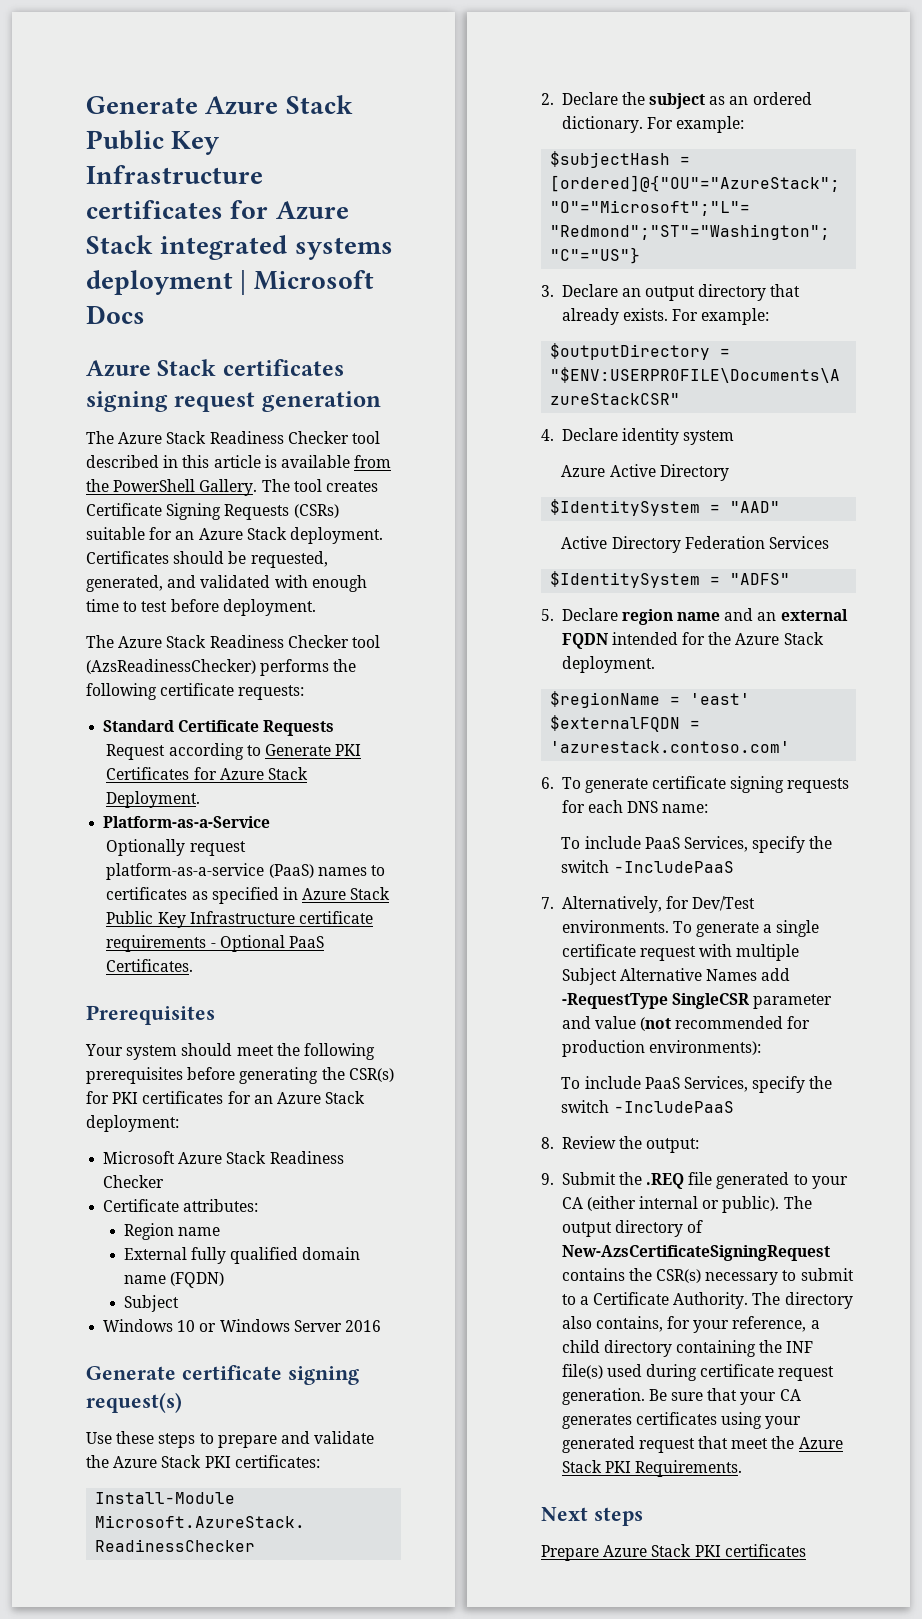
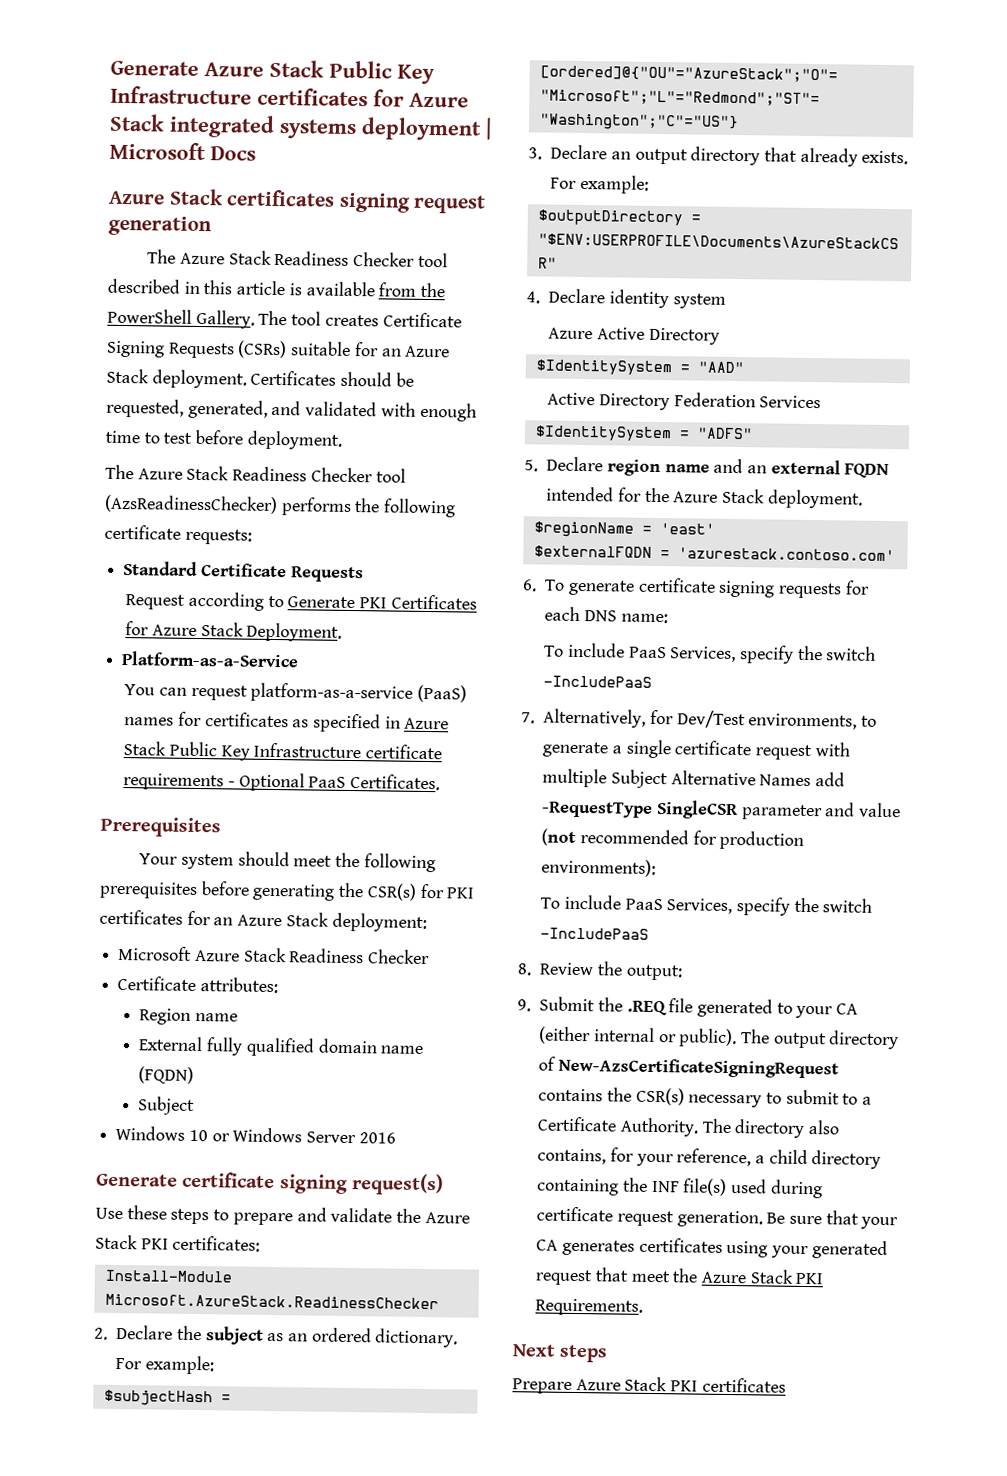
- Optionally request platform-as-a-service (PaaS) names to certificates as specified in Azure Stack Public Key Infrastructure certificate requirements - Optional PaaS Certificates.
+ You can request platform-as-a-service (PaaS) names for certificates as specified in Azure Stack Public Key Infrastructure certificate requirements - Optional PaaS Certificates.
- 7. Alternatively, for Dev/Test environments. To generate a single certificate request with multiple Subject Alternative Names add -RequestType SingleCSR parameter and value (not recommended for production environments):
+ 7. Alternatively, for Dev/Test environments, to generate a single certificate request with multiple Subject Alternative Names add -RequestType SingleCSR parameter and value (not recommended for production environments):

